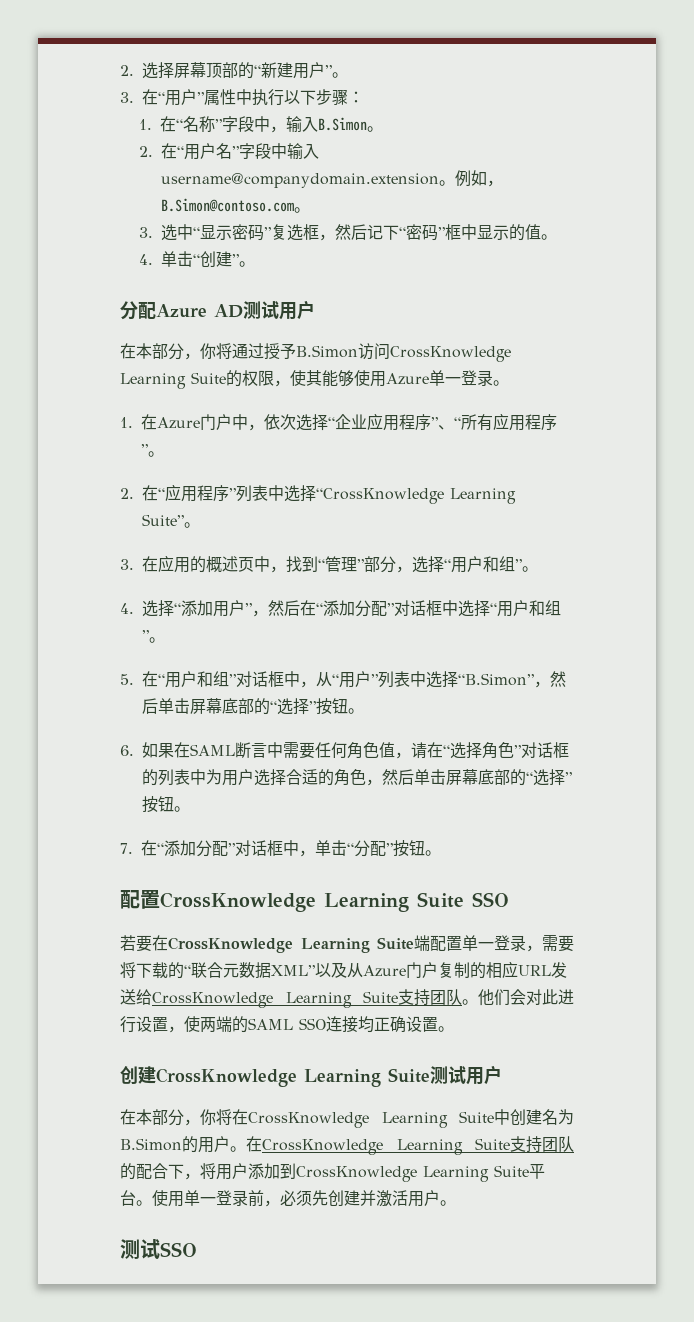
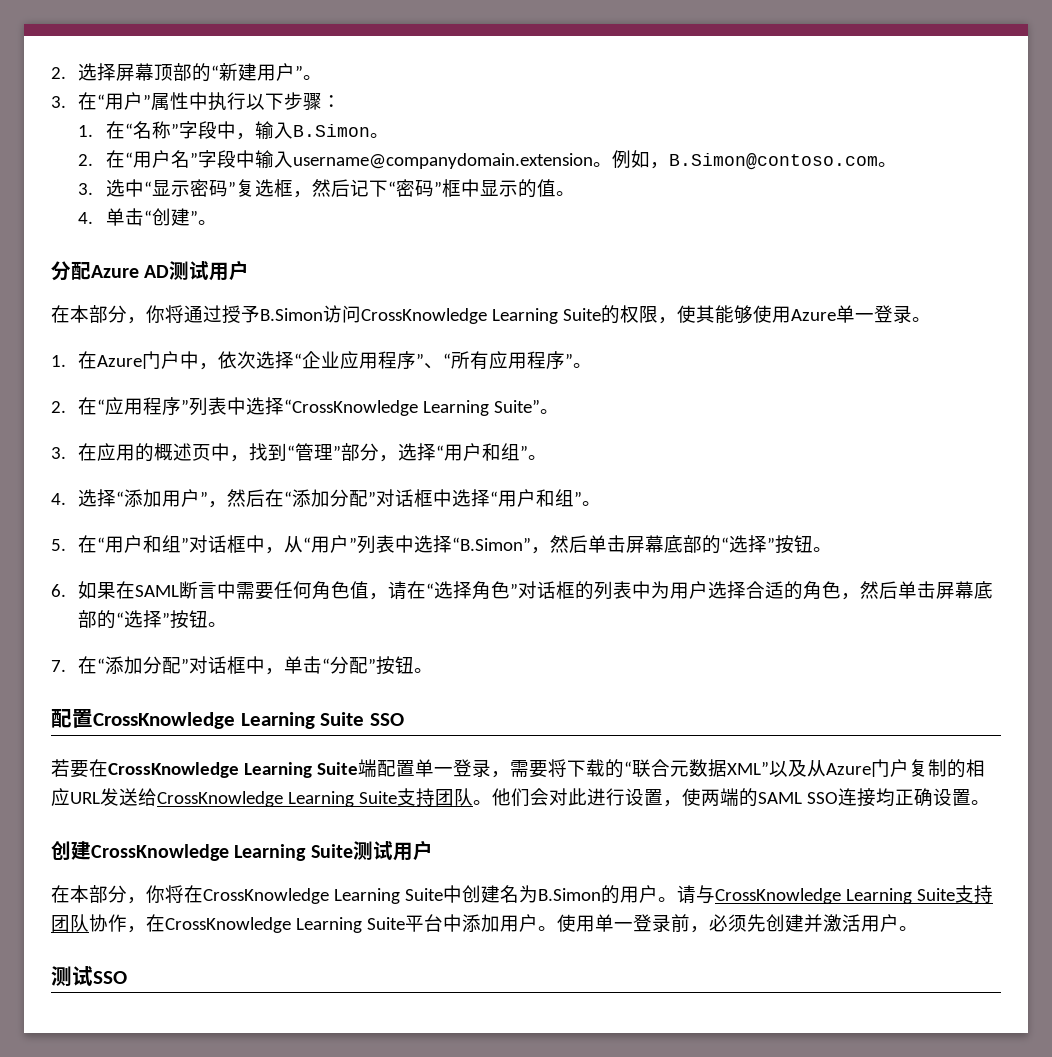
- 在CrossKnowledge Learning Suite支持团队的配合下，将用户添加到CrossKnowledge Learning Suite平台。
+ 请与CrossKnowledge Learning Suite支持团队协作，在CrossKnowledge Learning Suite平台中添加用户。

